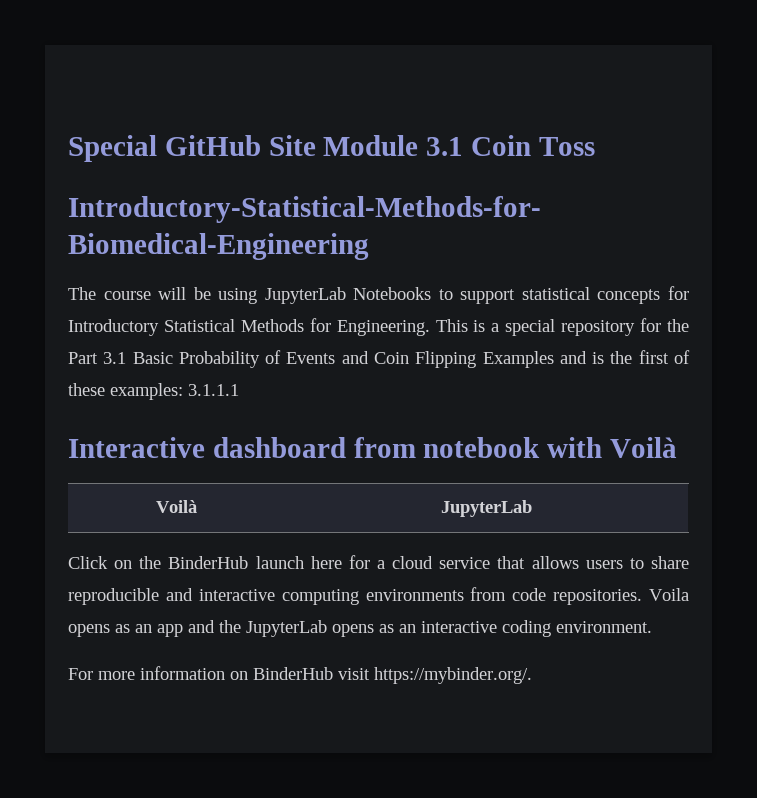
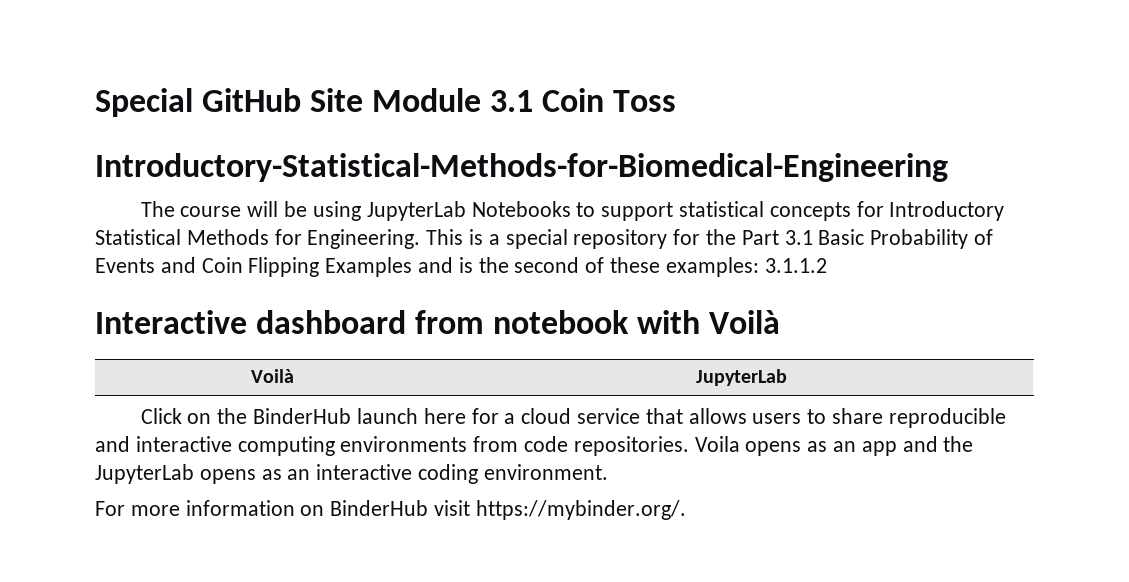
- This is a special repository for the Part 3.1 Basic Probability of Events and Coin Flipping Examples and is the first of these examples: 3.1.1.1
+ This is a special repository for the Part 3.1 Basic Probability of Events and Coin Flipping Examples and is the second of these examples: 3.1.1.2

